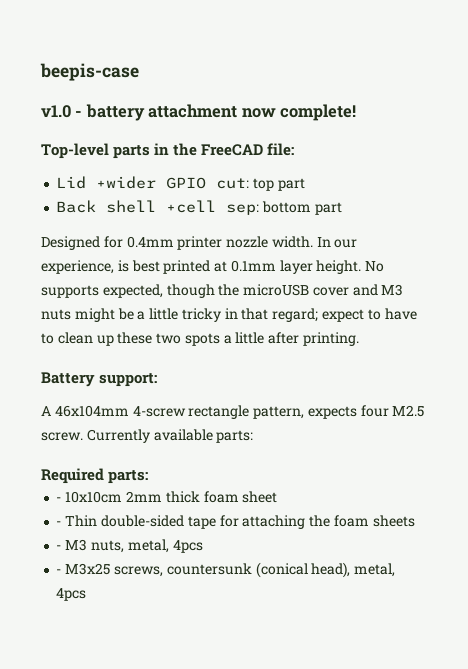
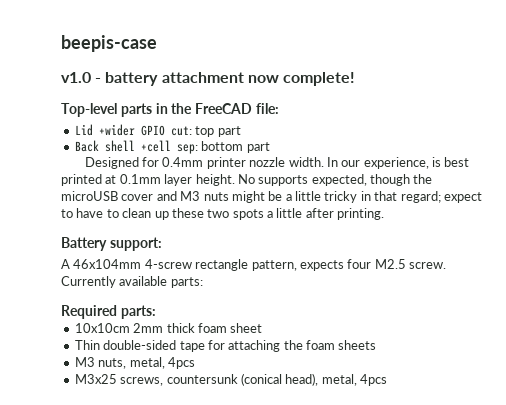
- - 10x10cm 2mm thick foam sheet
+ 10x10cm 2mm thick foam sheet
- - Thin double-sided tape for attaching the foam sheets
+ Thin double-sided tape for attaching the foam sheets
- - M3 nuts, metal, 4pcs
+ M3 nuts, metal, 4pcs
- - M3x25 screws, countersunk (conical head), metal, 4pcs
+ M3x25 screws, countersunk (conical head), metal, 4pcs

